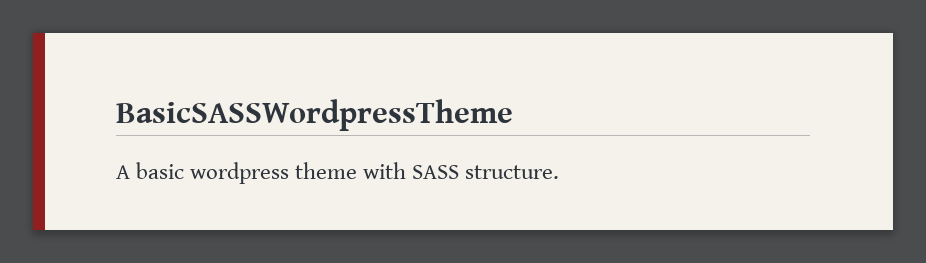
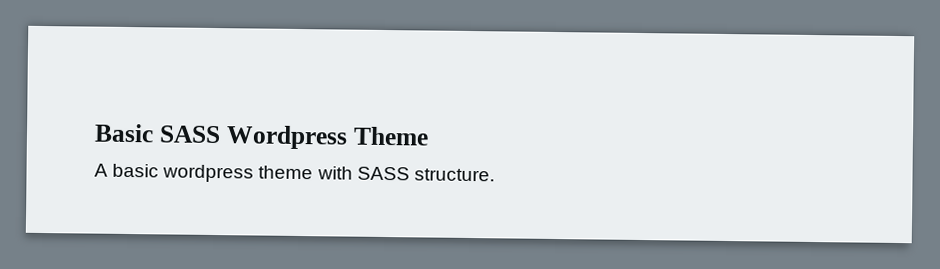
- BasicSASSWordpressTheme
+ Basic SASS Wordpress Theme

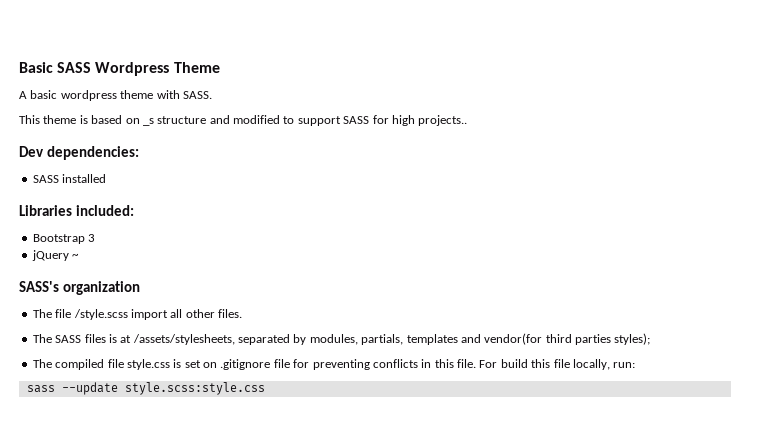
- A basic wordpress theme with SASS structure.
+ A basic wordpress theme with SASS.
+ This theme is based on _s structure and modified to support SASS for high projects..
+ Dev dependencies:
+ SASS installed
+ Libraries included:
+ Bootstrap 3
+ jQuery ~
+ SASS's organization
+ The file /style.scss import all other files.
+ The SASS files is at /assets/stylesheets, separated by modules, partials, templates and vendor(for third parties styles);
+ The compiled file style.css is set on .gitignore file for preventing conflicts in this file. For build this file locally, run:
+ sass --update style.scss:style.css

